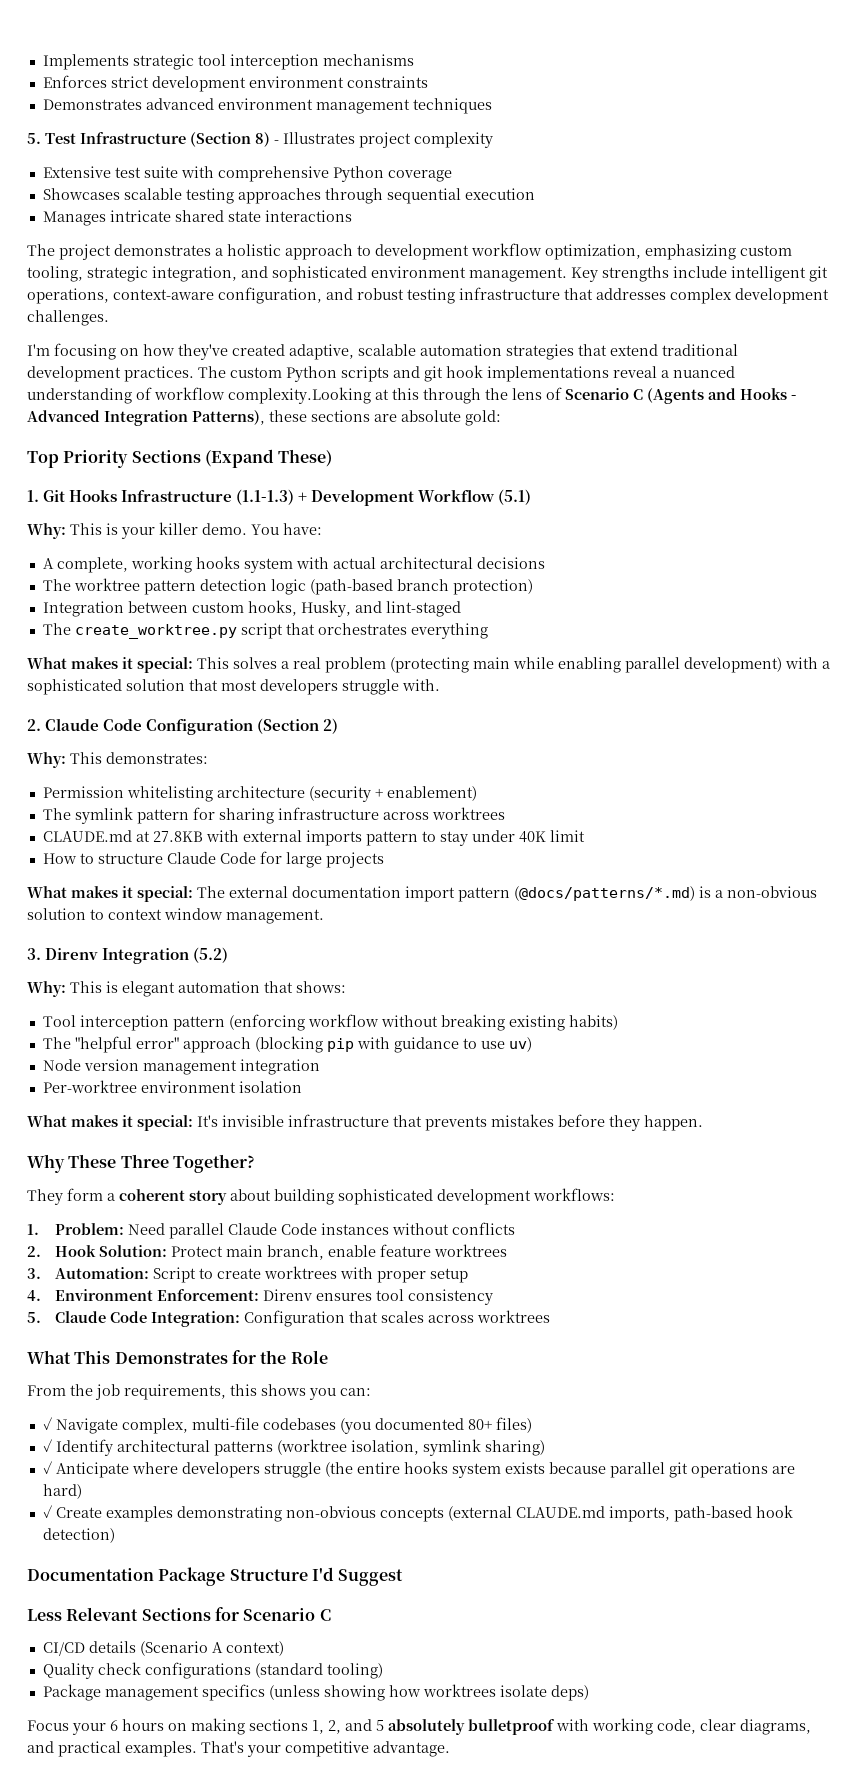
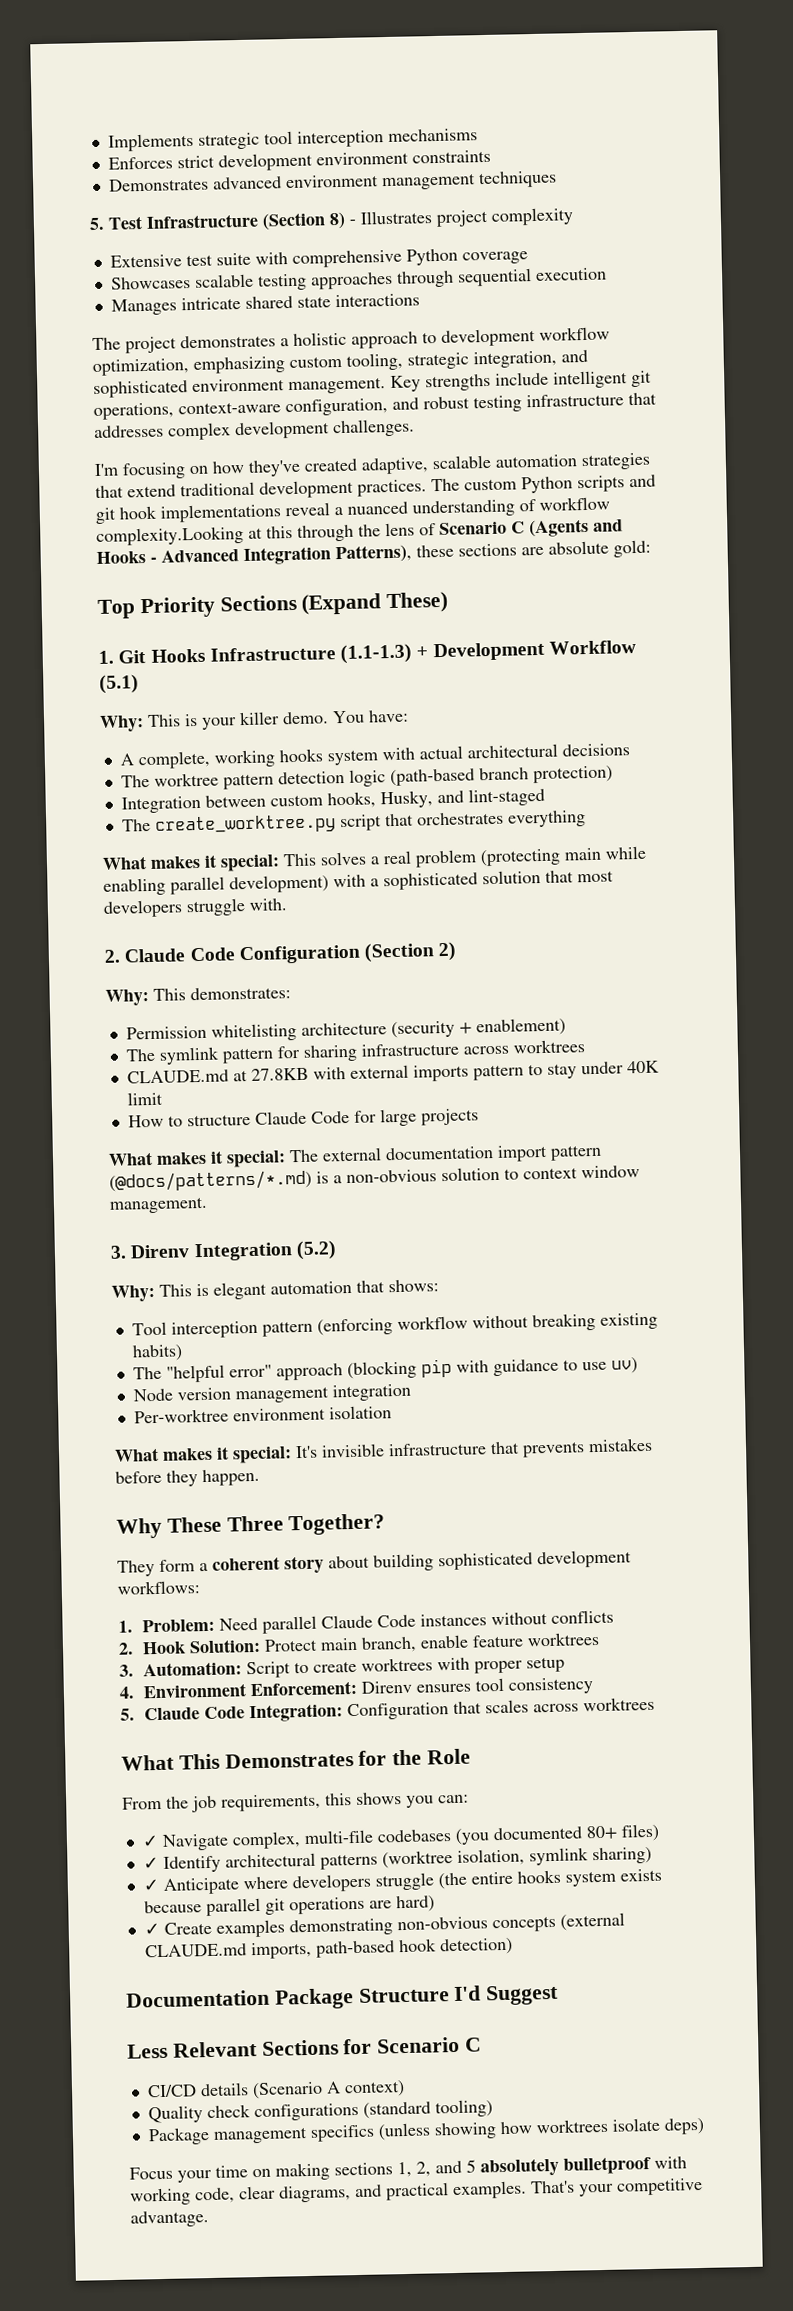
- Focus your 6 hours on making sections 1, 2, and 5 absolutely bulletproof with working code, clear diagrams, and practical examples.
+ Focus your time on making sections 1, 2, and 5 absolutely bulletproof with working code, clear diagrams, and practical examples.

